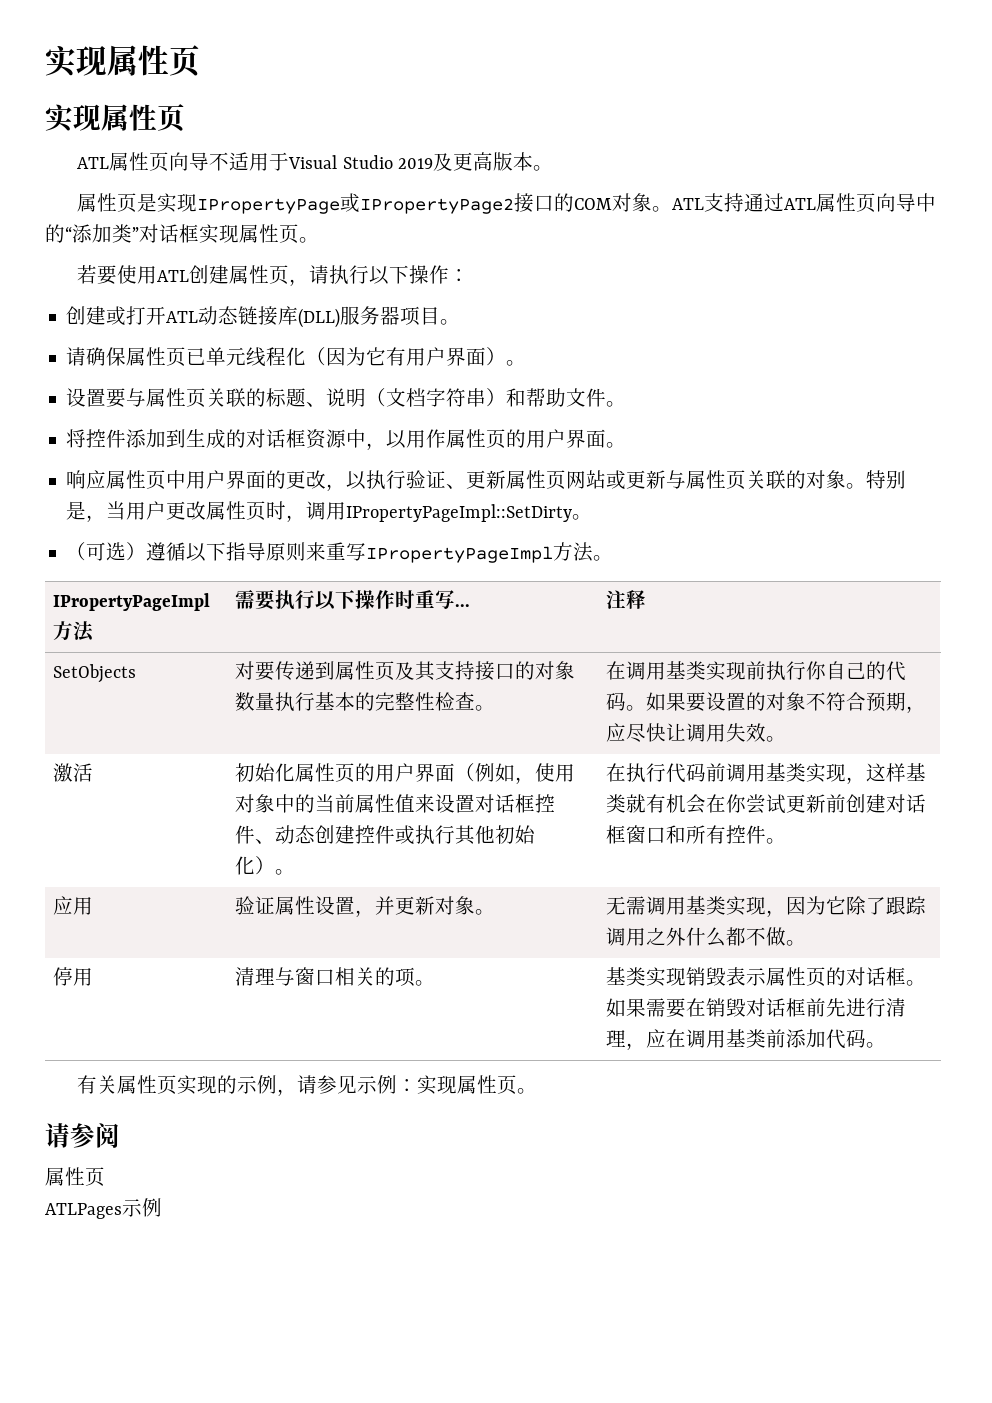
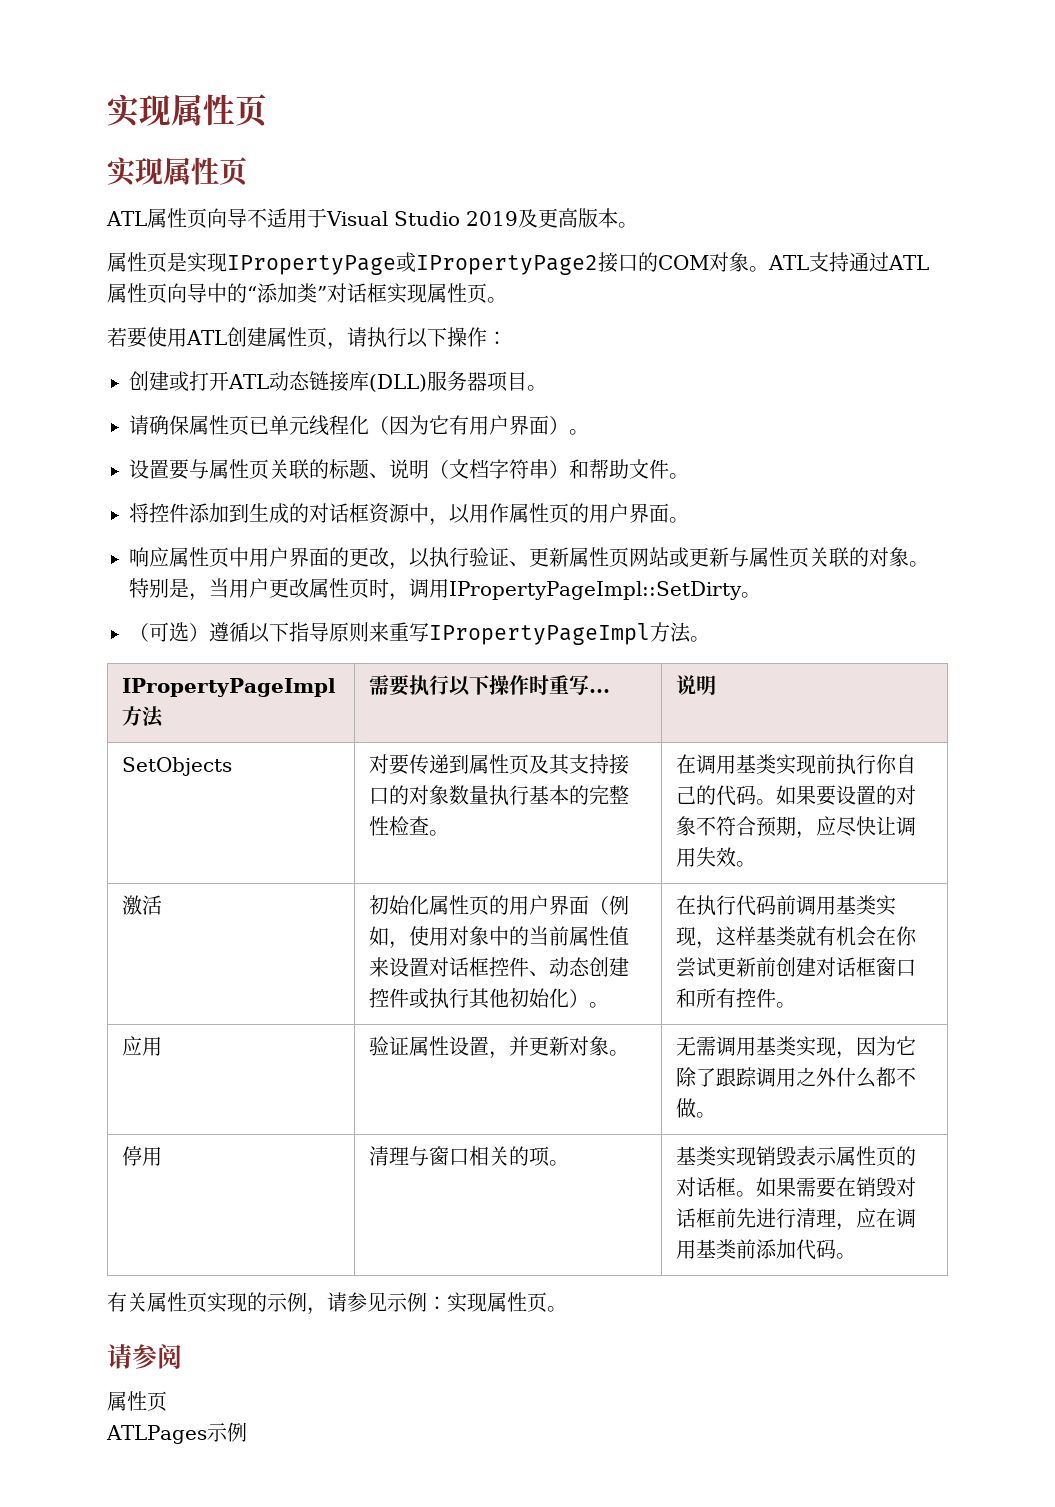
- IPropertyPageImpl方法 | 需要执行以下操作时重写... | 注释
+ IPropertyPageImpl方法 | 需要执行以下操作时重写... | 说明

